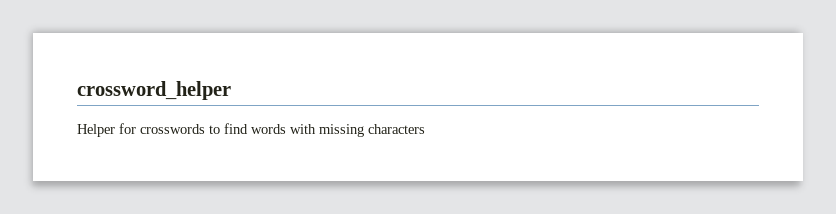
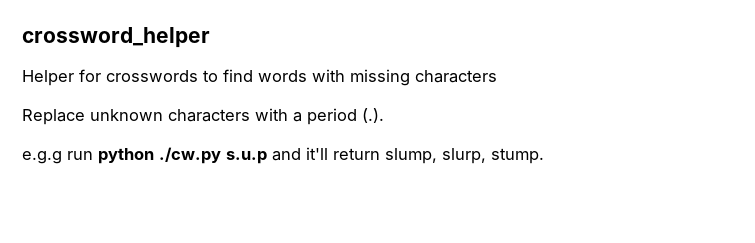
+ Replace unknown characters with a period (.).
+ e.g.g run python ./cw.py s.u.p and it'll return slump, slurp, stump.

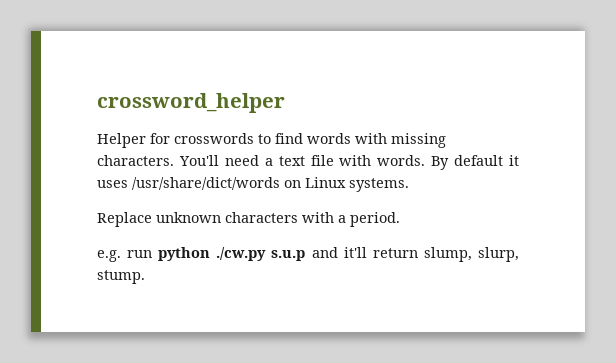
- Helper for crosswords to find words with missing characters
+ Helper for crosswords to find words with missing characters. You'll need a text file with words. By default it uses /usr/share/dict/words on Linux systems.
- Replace unknown characters with a period (.).
- e.g.g run python ./cw.py s.u.p and it'll return slump, slurp, stump.
+ Replace unknown characters with a period.
+ e.g. run python ./cw.py s.u.p and it'll return slump, slurp, stump.

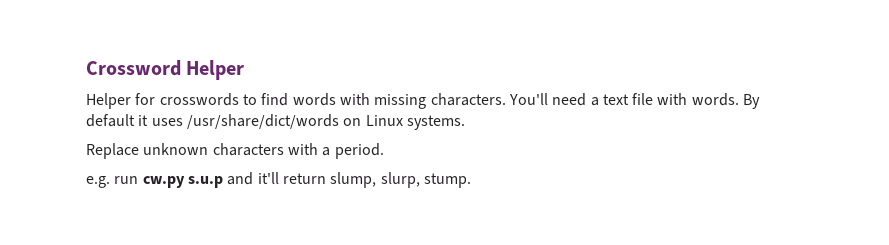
- crossword_helper
+ Crossword Helper
- e.g. run python ./cw.py s.u.p and it'll return slump, slurp, stump.
+ e.g. run cw.py s.u.p and it'll return slump, slurp, stump.

